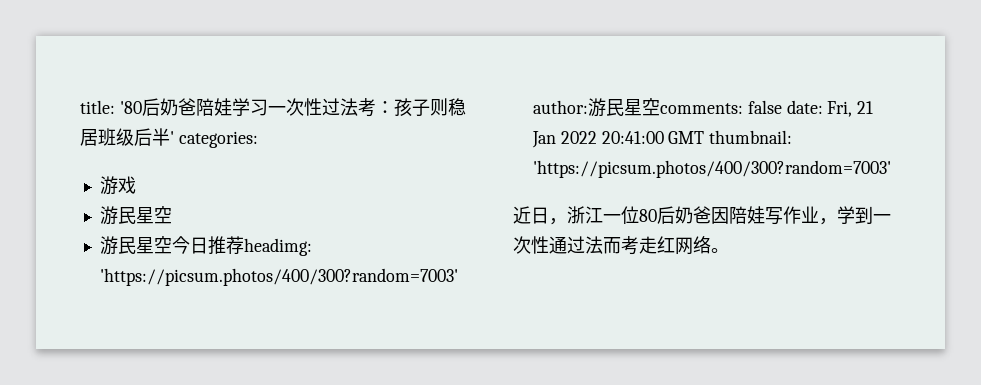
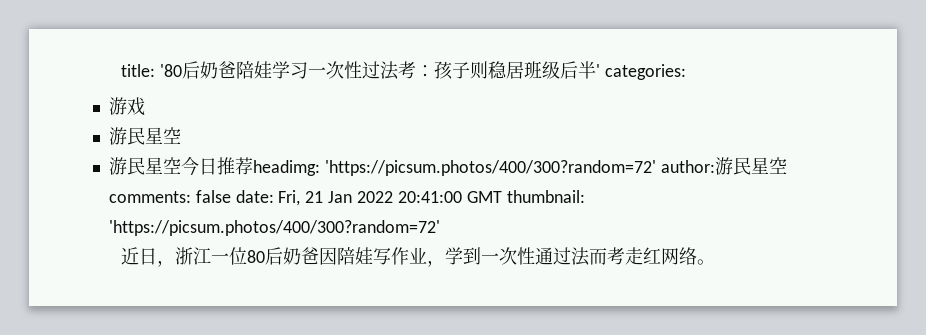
- 游民星空今日推荐headimg: 'https://picsum.photos/400/300?random=7003' author:游民星空comments: false date: Fri, 21 Jan 2022 20:41:00 GMT thumbnail: 'https://picsum.photos/400/300?random=7003'
+ 游民星空今日推荐headimg: 'https://picsum.photos/400/300?random=72' author:游民星空comments: false date: Fri, 21 Jan 2022 20:41:00 GMT thumbnail: 'https://picsum.photos/400/300?random=72'

